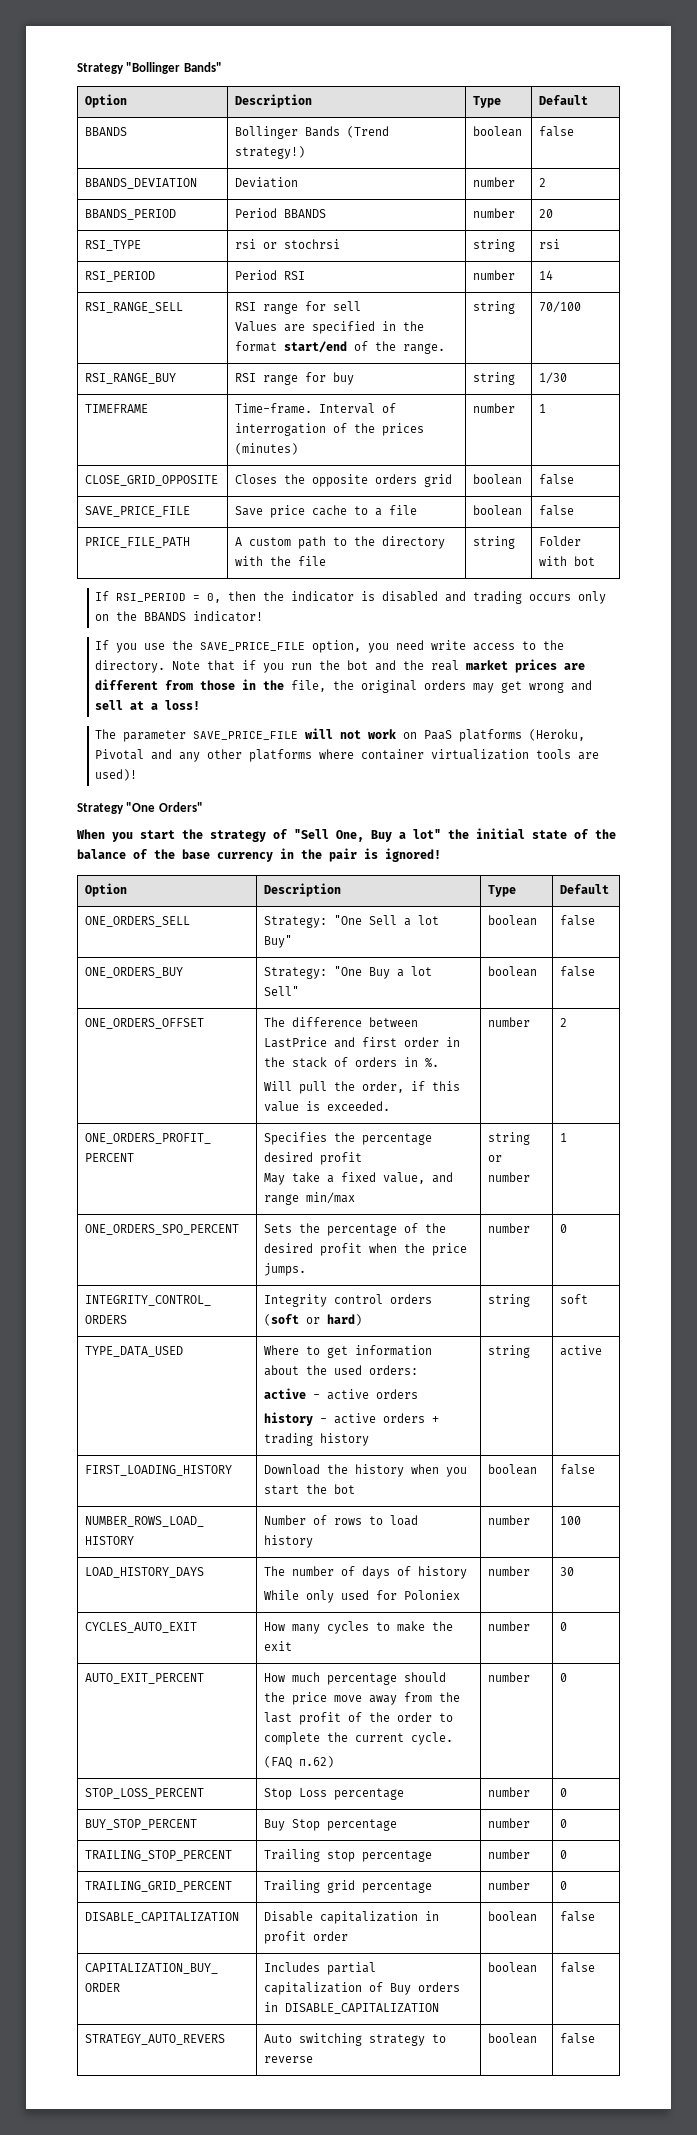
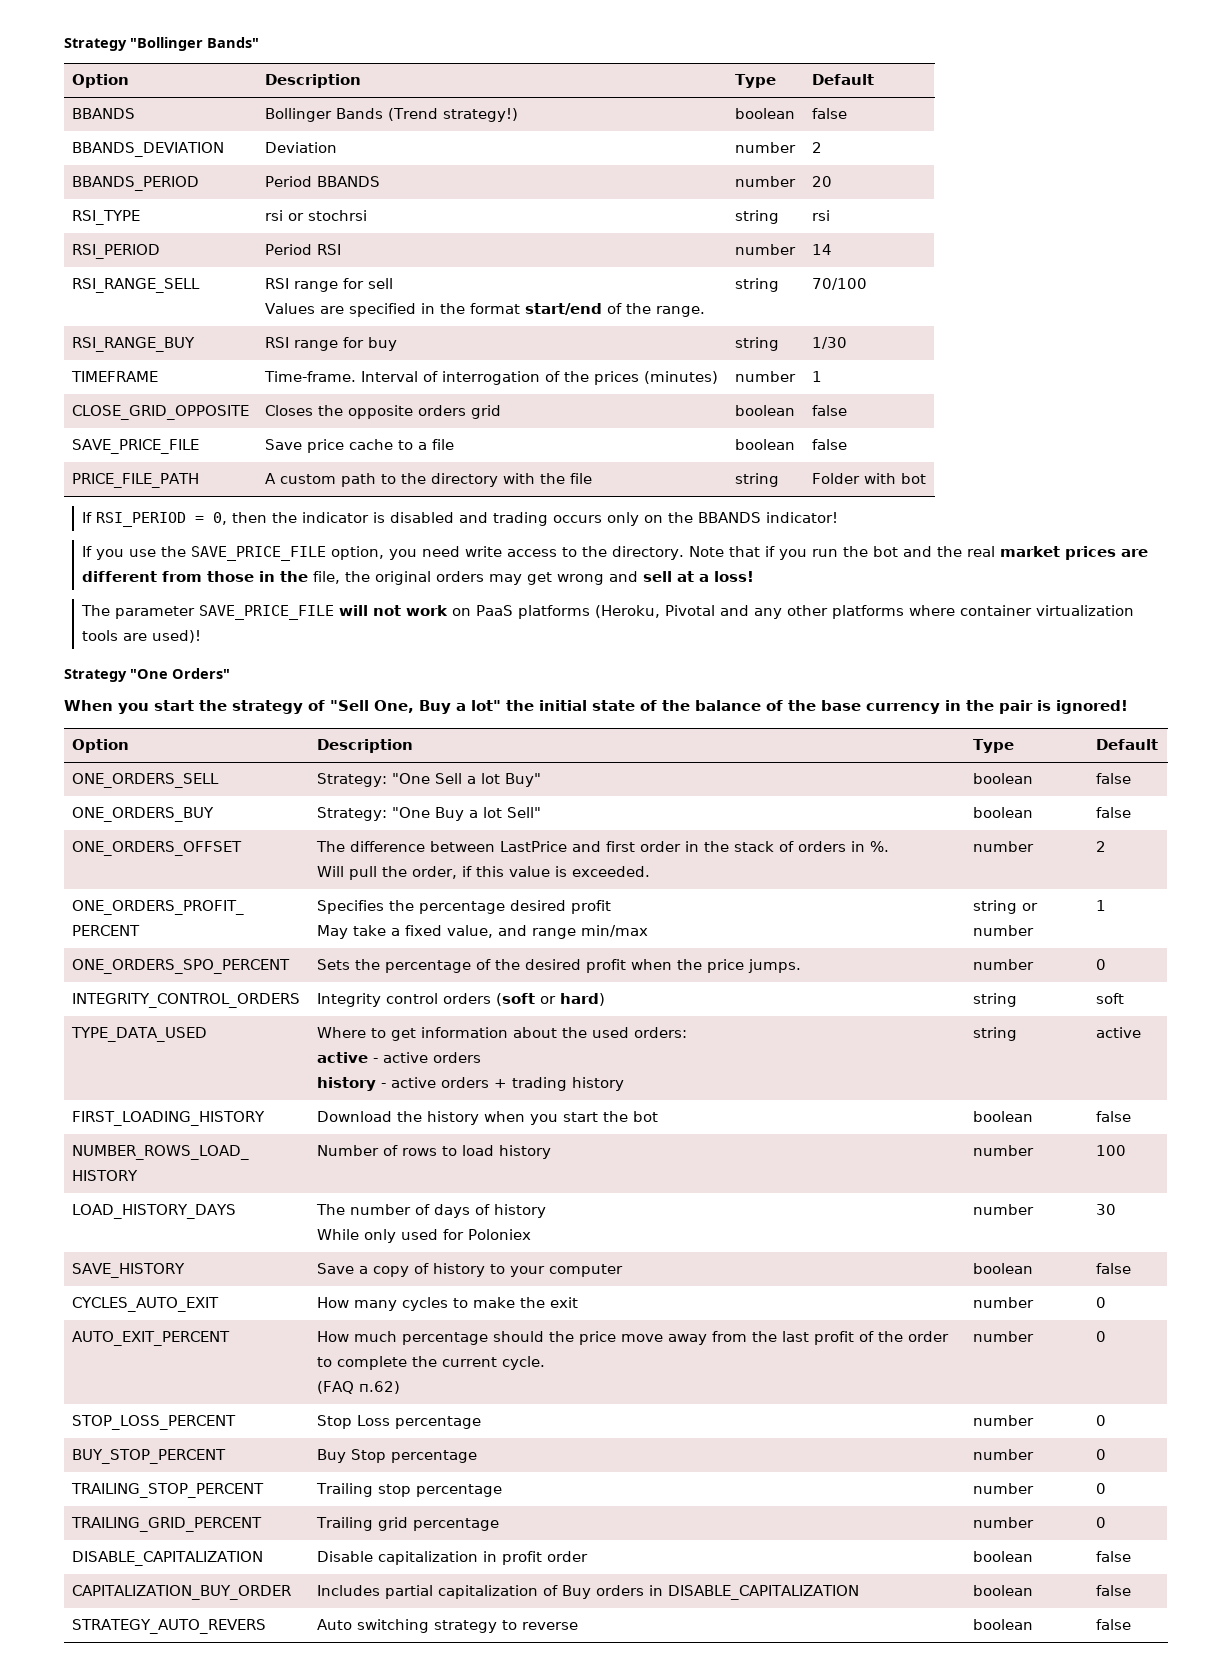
+ SAVE_HISTORY | Save a copy of history to your computer | boolean | false

